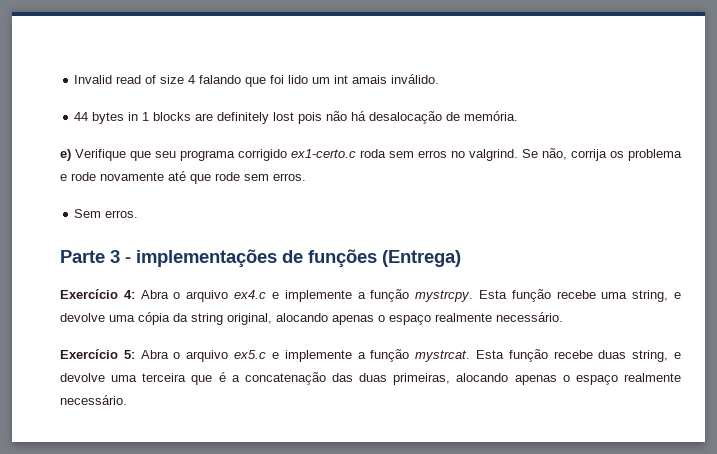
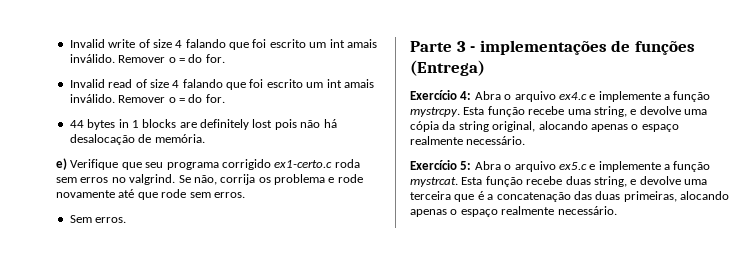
- Invalid read of size 4 falando que foi lido um int amais inválido.
+ Invalid write of size 4 falando que foi escrito um int amais inválido. Remover o = do for.
+ Invalid read of size 4 falando que foi escrito um int amais inválido. Remover o = do for.

